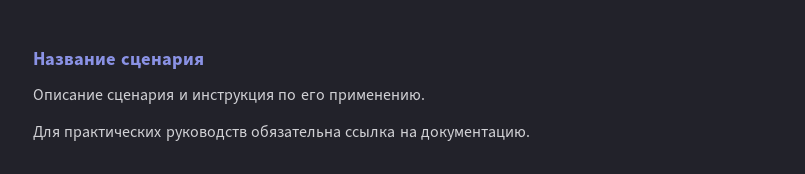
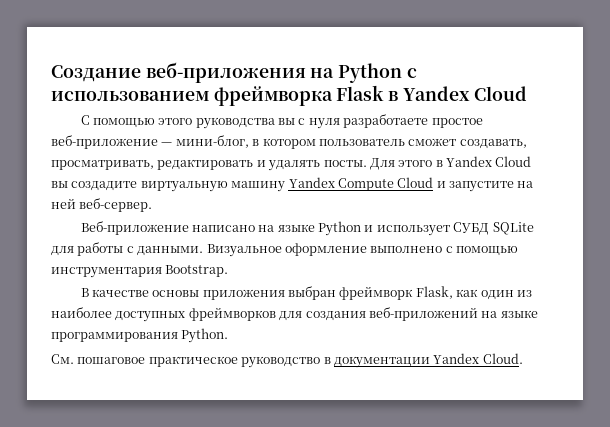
- Название сценария
- Описание сценария и инструкция по его применению.
- Для практических руководств обязательна ссылка на документацию.
+ Создание веб-приложения на Python с использованием фреймворка Flask в Yandex Cloud
+ С помощью этого руководства вы с нуля разработаете простое веб-приложение — мини-блог, в котором пользователь сможет создавать, просматривать, редактировать и удалять посты. Для этого в Yandex Cloud вы создадите виртуальную машину Yandex Compute Cloud и запустите на ней веб-сервер.
+ Веб-приложение написано на языке Python и использует СУБД SQLite для работы с данными. Визуальное оформление выполнено с помощью инструментария Bootstrap.
+ В качестве основы приложения выбран фреймворк Flask, как один из наиболее доступных фреймворков для создания веб-приложений на языке программирования Python.
+ См. пошаговое практическое руководство в документации Yandex Cloud.

